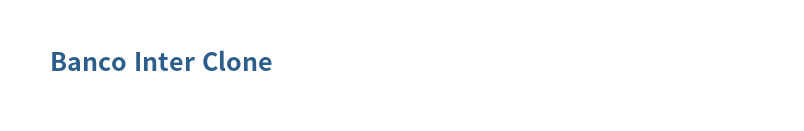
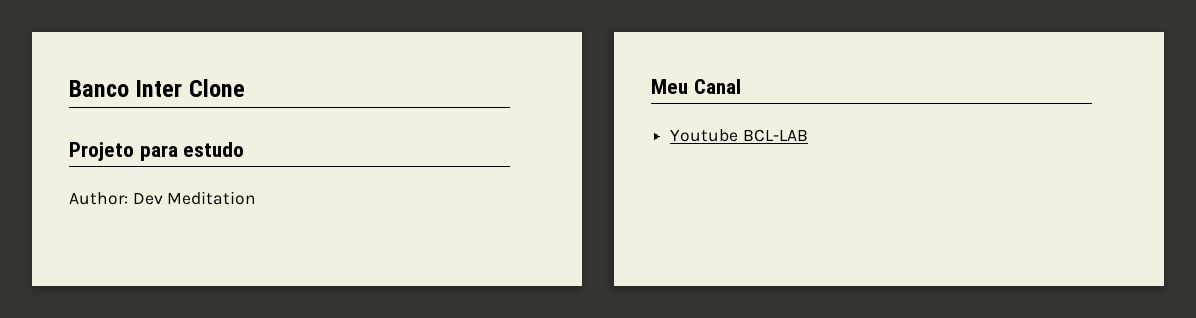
+ Projeto para estudo
+ Author: Dev Meditation
+ Meu Canal
+ Youtube BCL-LAB

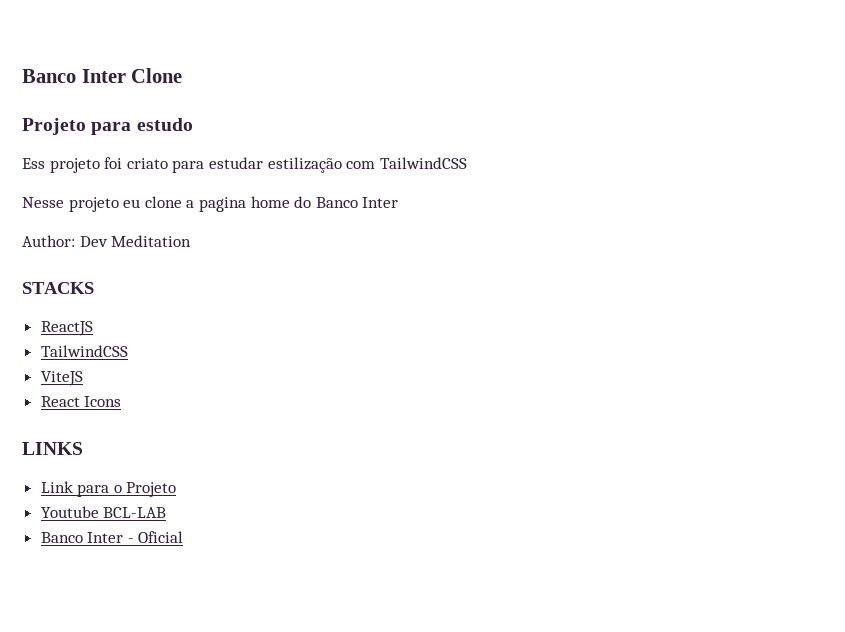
+ Ess projeto foi criato para estudar estilização com TailwindCSS
+ Nesse projeto eu clone a pagina home do Banco Inter
  Author: Dev Meditation
- Meu Canal
+ STACKS
+ ReactJS
+ TailwindCSS
+ ViteJS
+ React Icons
+ LINKS
+ Link para o Projeto
  Youtube BCL-LAB
+ Banco Inter - Oficial

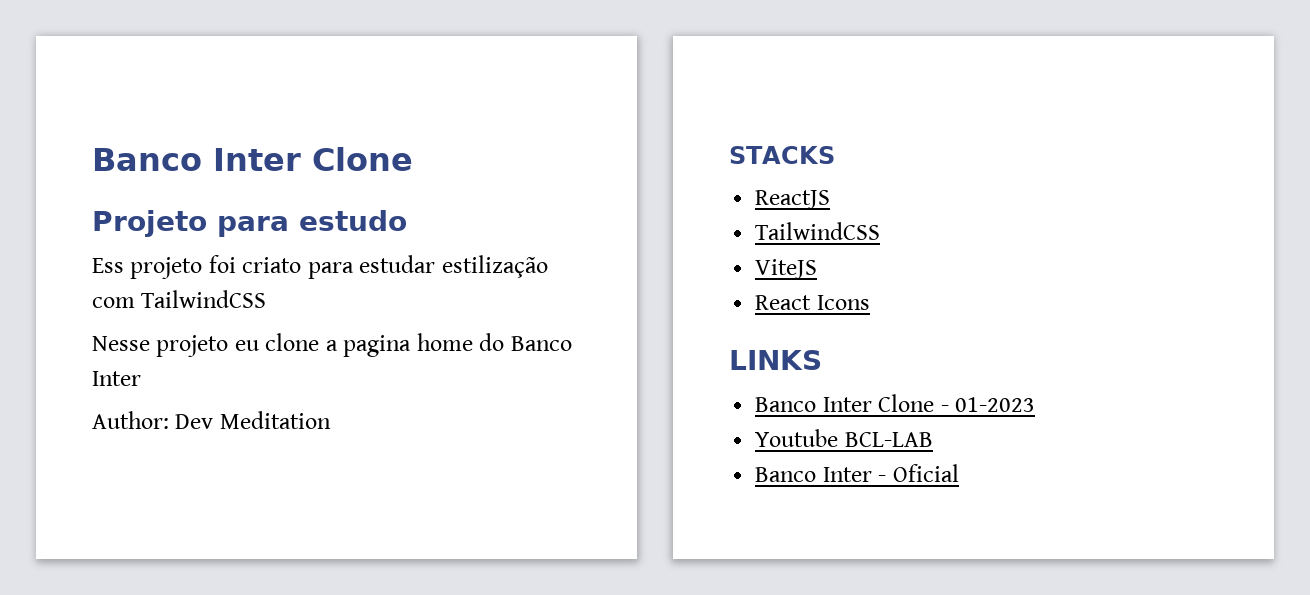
- Link para o Projeto
+ Banco Inter Clone - 01-2023

